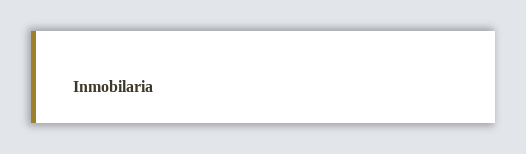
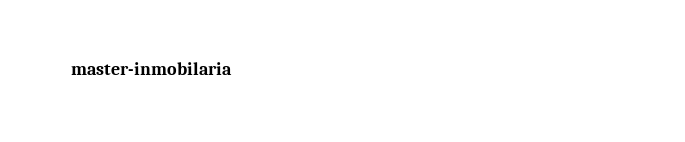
- Inmobilaria
+ master-inmobilaria

